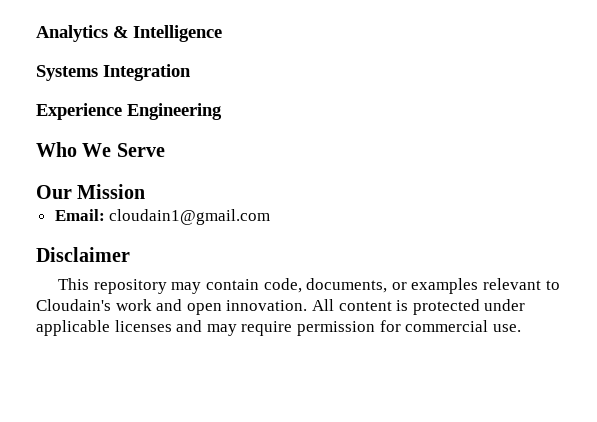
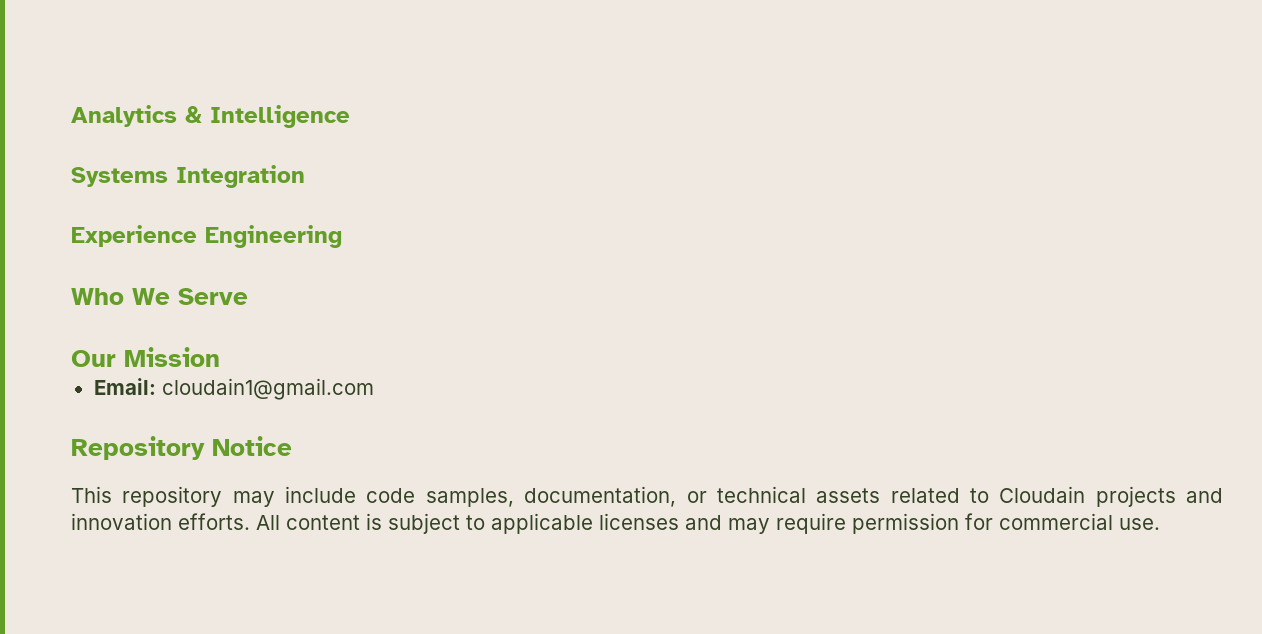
- Disclaimer
+ Repository Notice
- This repository may contain code, documents, or examples relevant to Cloudain's work and open innovation.
+ This repository may include code samples, documentation, or technical assets related to Cloudain projects and innovation efforts.
- All content is protected under applicable licenses and may require permission for commercial use.
+ All content is subject to applicable licenses and may require permission for commercial use.

